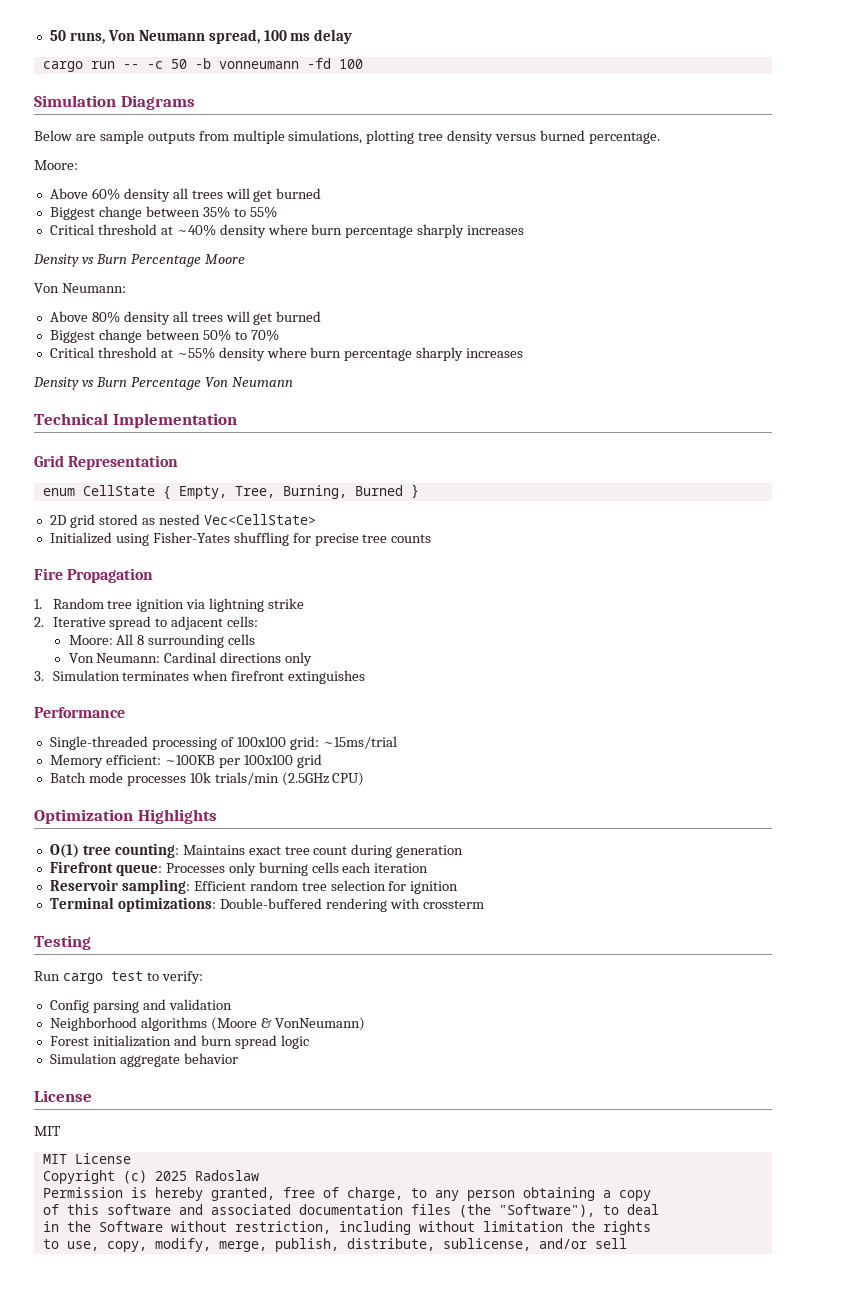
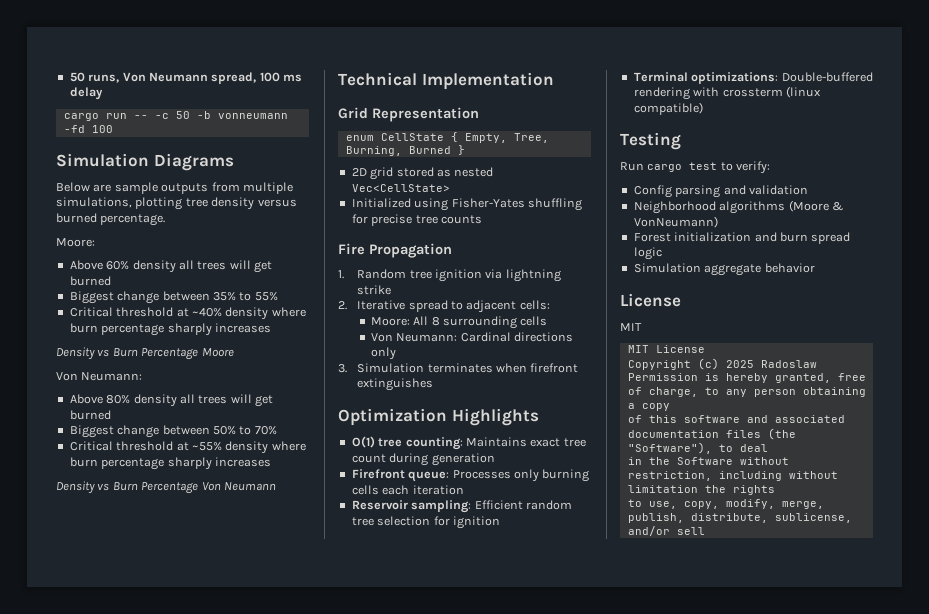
- Performance
- Single-threaded processing of 100x100 grid: ~15ms/trial
- Memory efficient: ~100KB per 100x100 grid
- Batch mode processes 10k trials/min (2.5GHz CPU)
- Terminal optimizations: Double-buffered rendering with crossterm
+ Terminal optimizations: Double-buffered rendering with crossterm (linux compatible)

